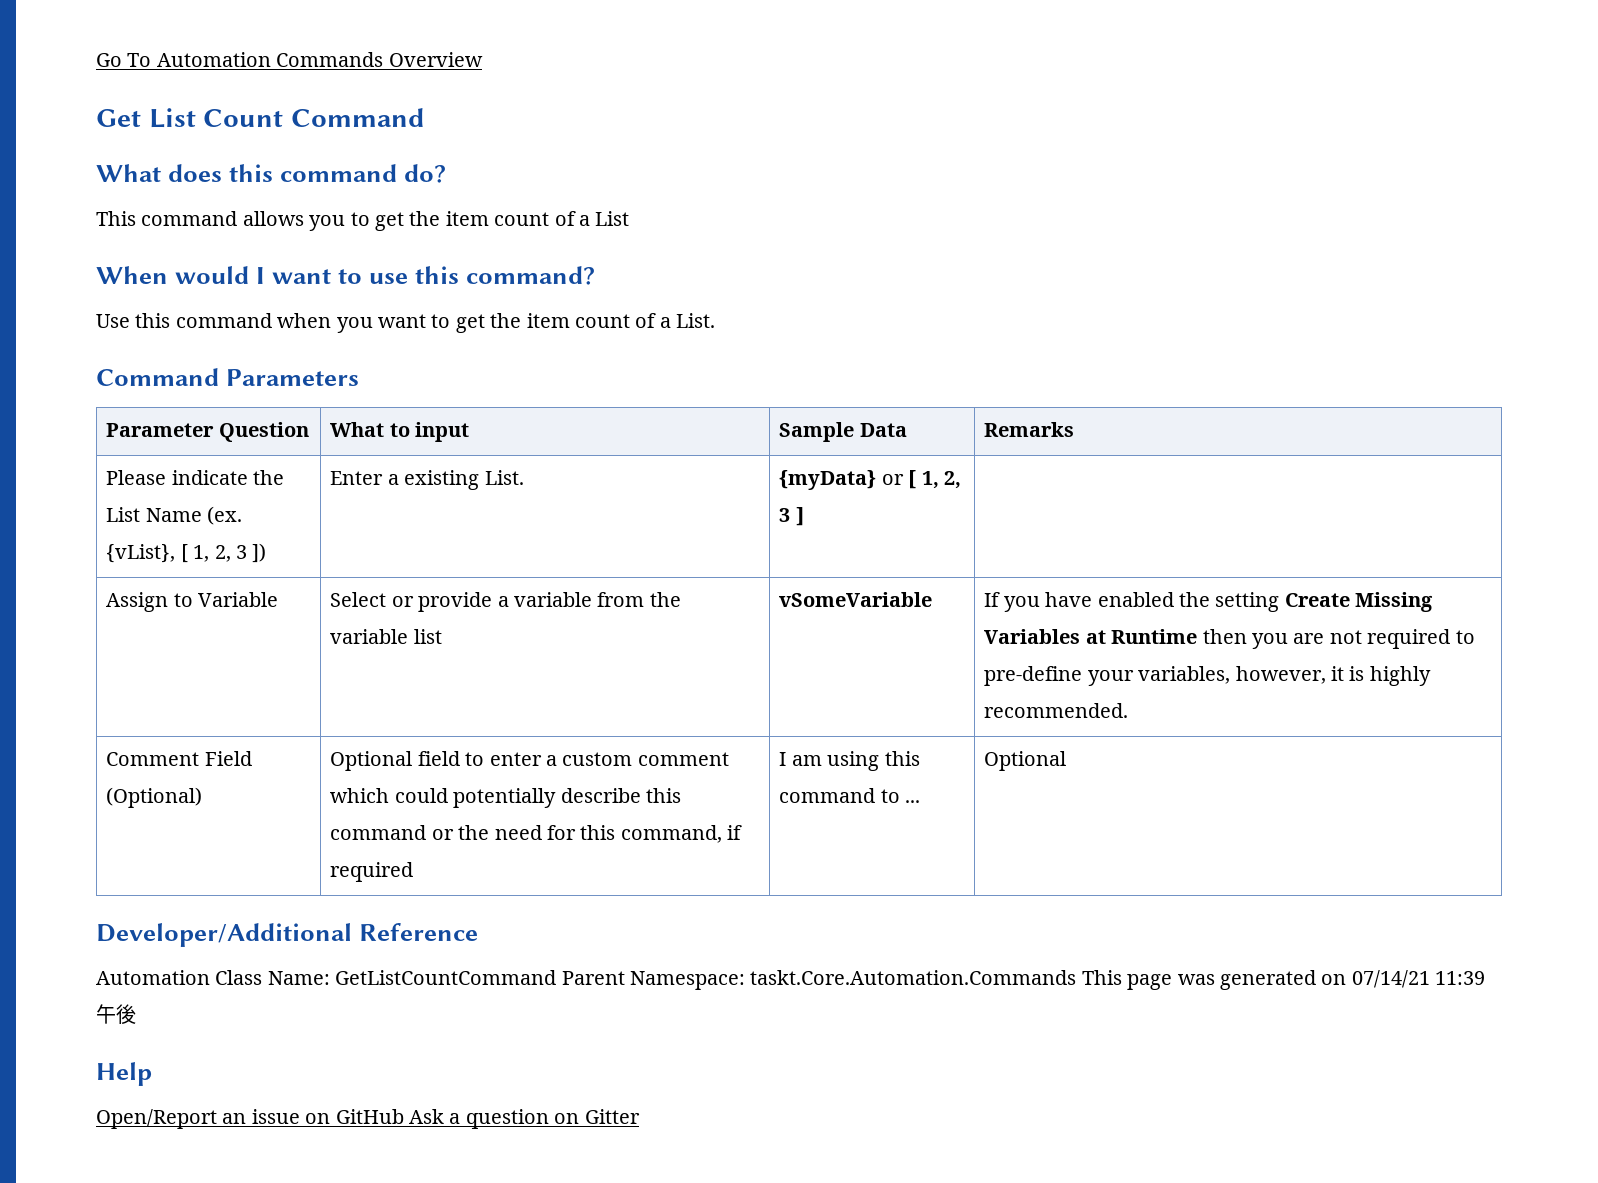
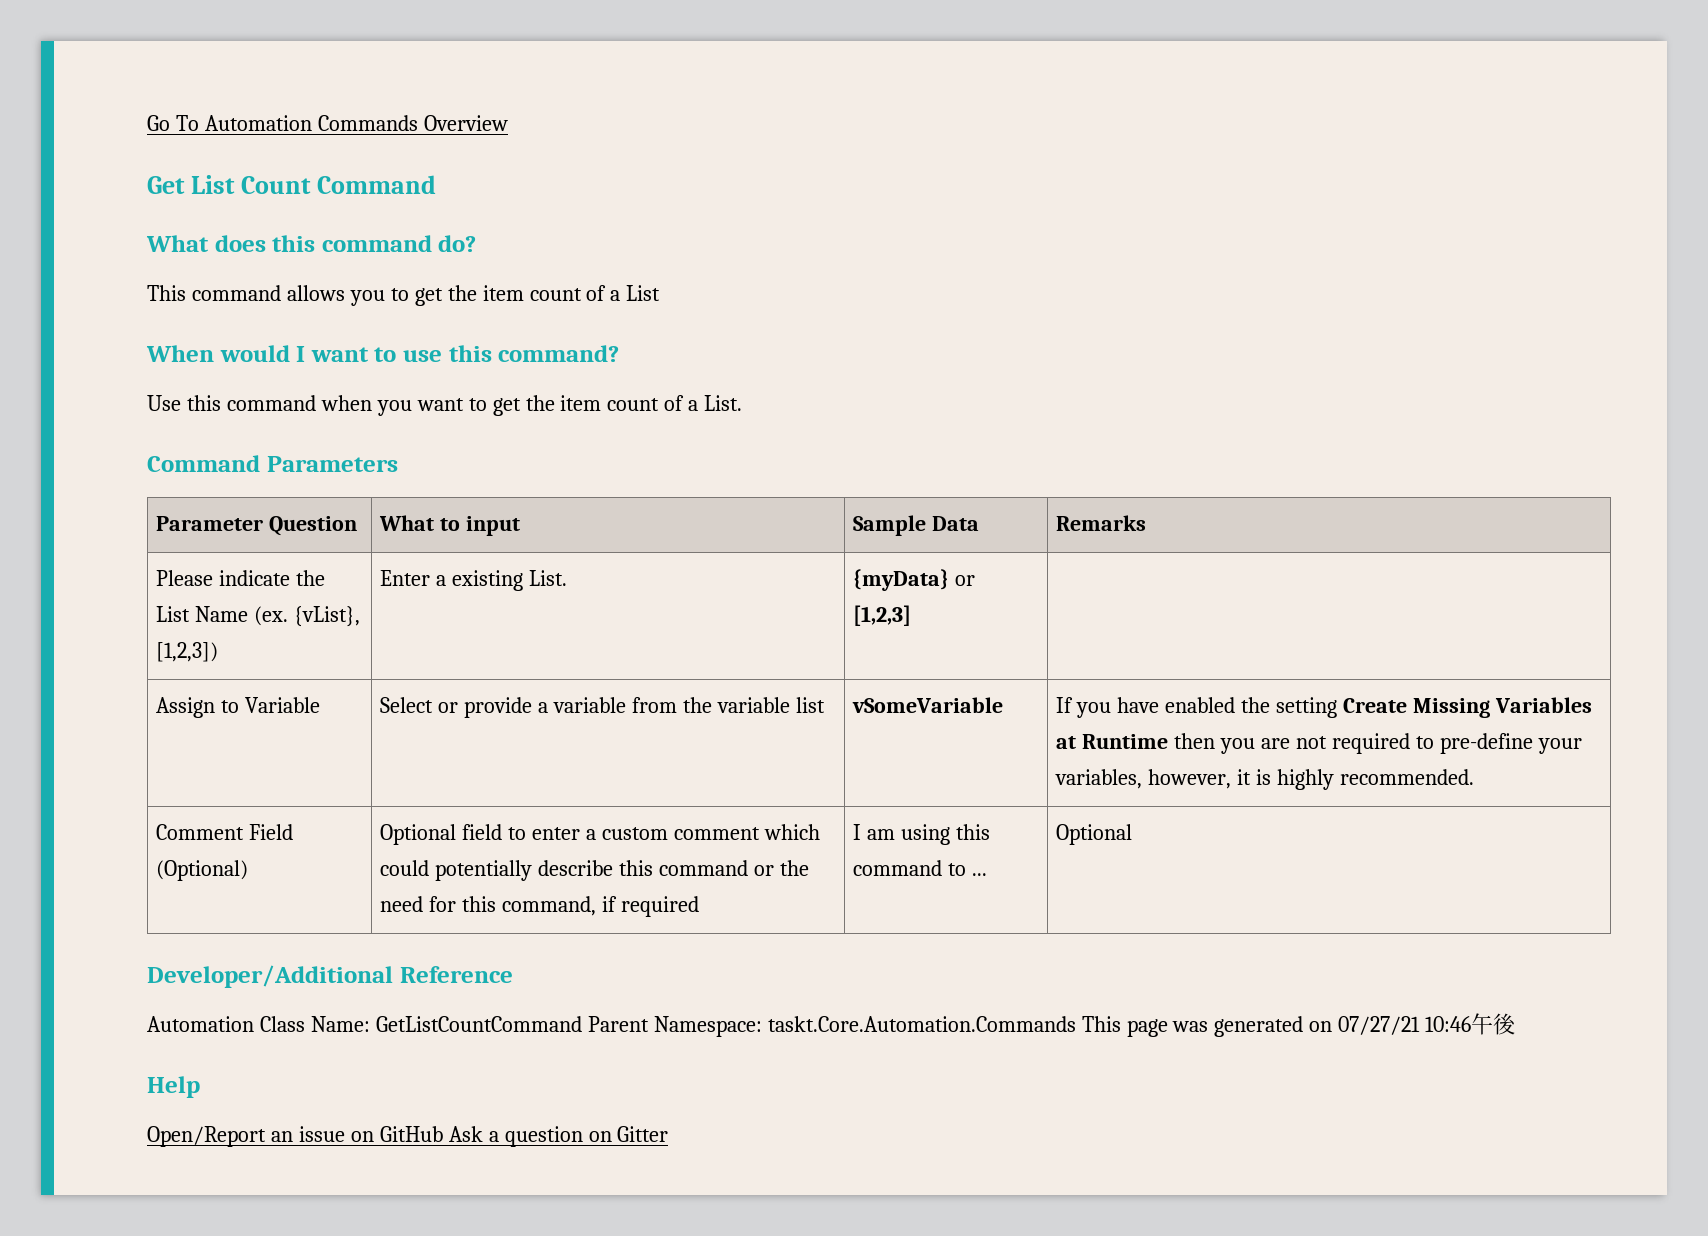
- Please indicate the List Name (ex. {vList}, [ 1, 2, 3 ]) | Enter a existing List. | {myData} or [ 1, 2, 3 ] |
+ Please indicate the List Name (ex. {vList}, [1,2,3]) | Enter a existing List. | {myData} or [1,2,3] |
- Automation Class Name: GetListCountCommand Parent Namespace: taskt.Core.Automation.Commands This page was generated on 07/14/21 11:39午後
+ Automation Class Name: GetListCountCommand Parent Namespace: taskt.Core.Automation.Commands This page was generated on 07/27/21 10:46午後

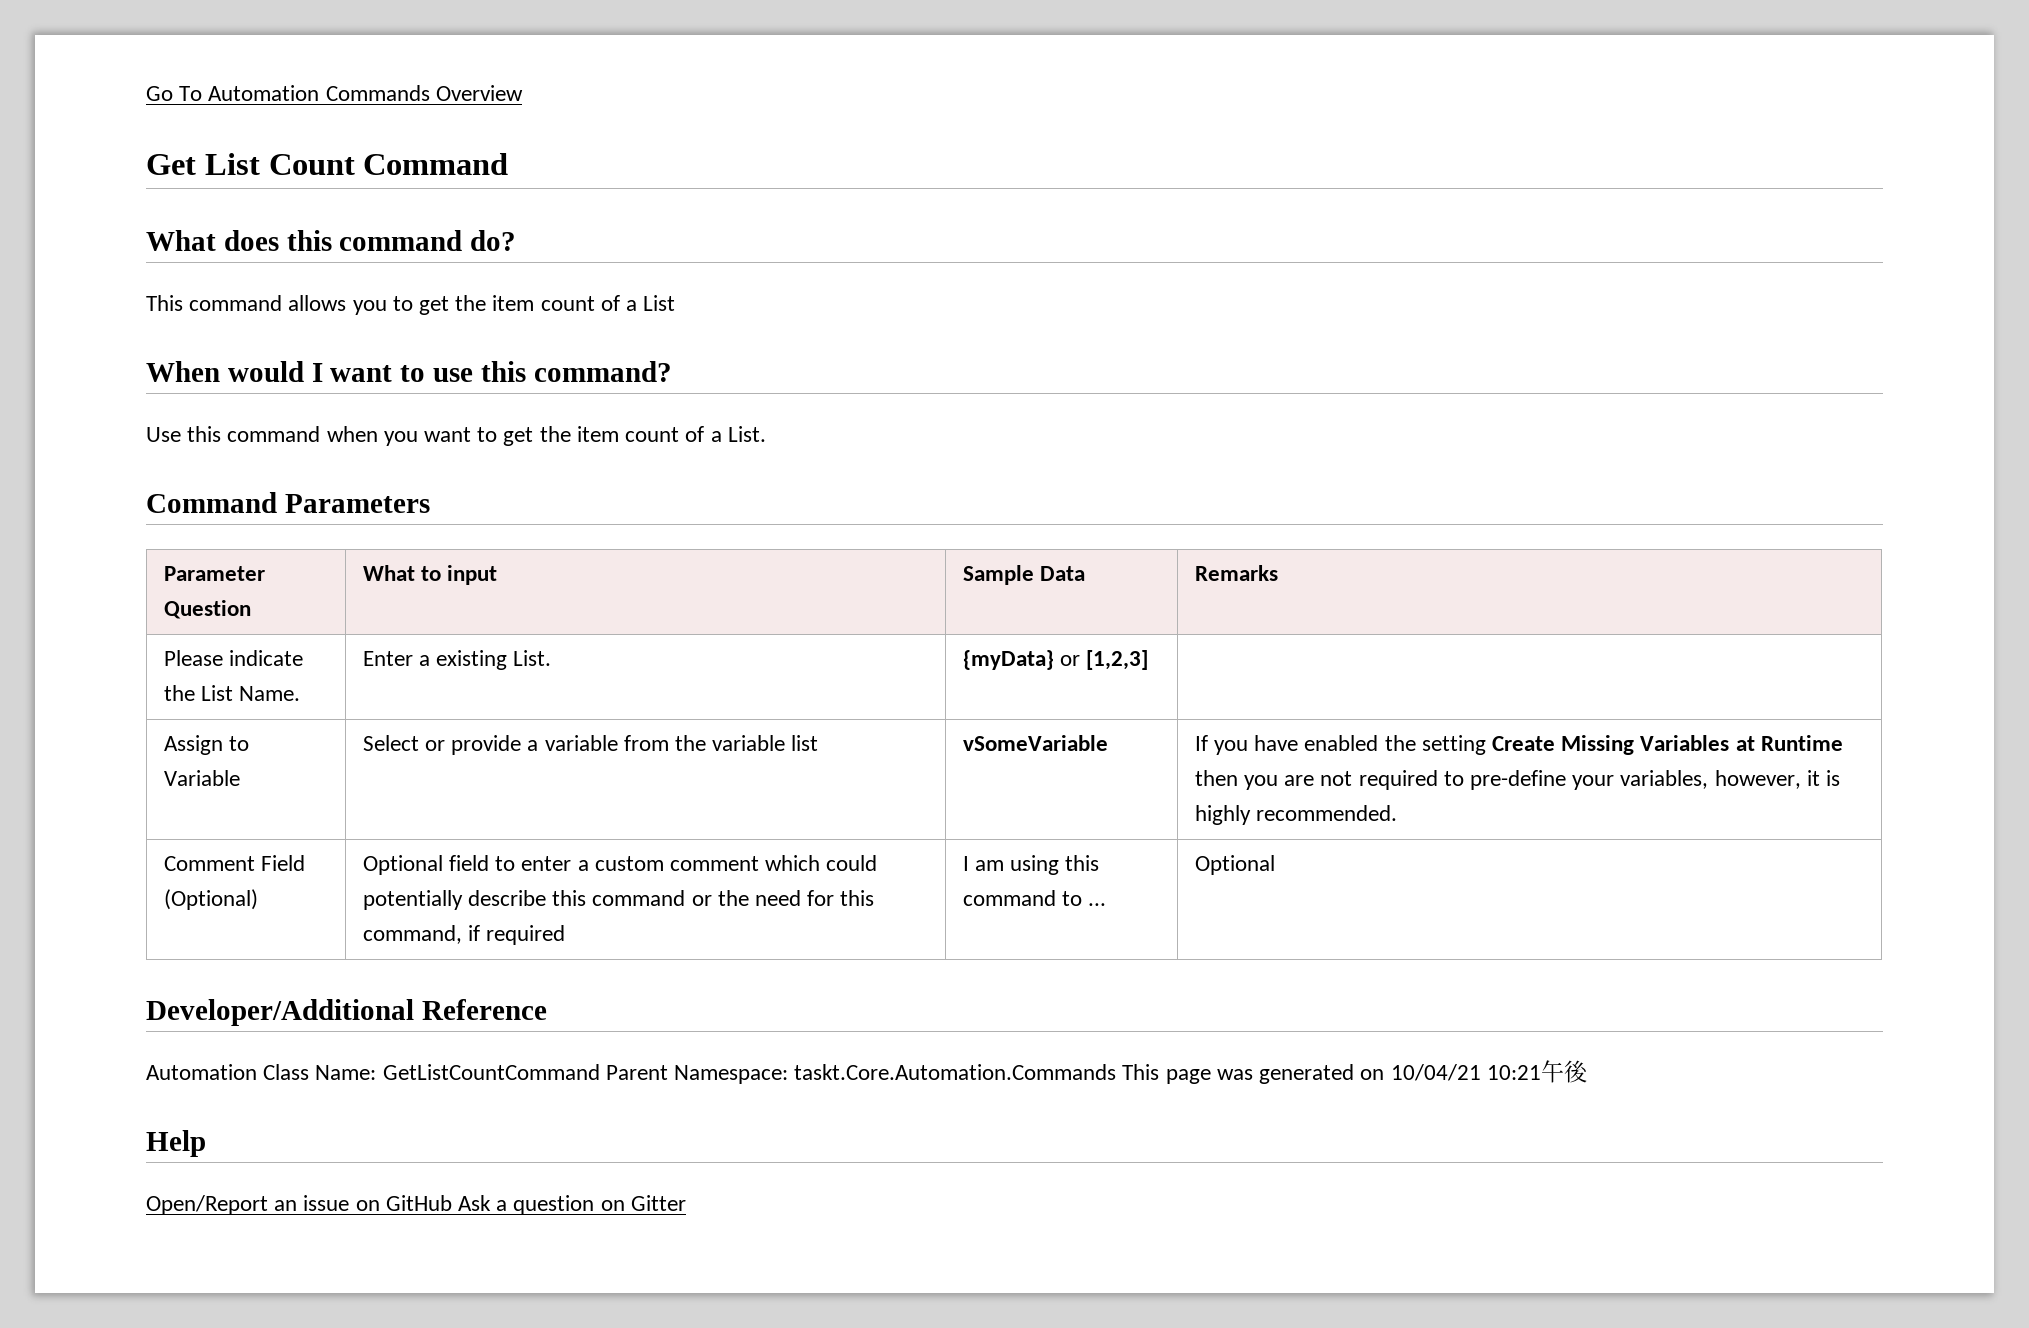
- Please indicate the List Name (ex. {vList}, [1,2,3]) | Enter a existing List. | {myData} or [1,2,3] |
+ Please indicate the List Name. | Enter a existing List. | {myData} or [1,2,3] |
- Automation Class Name: GetListCountCommand Parent Namespace: taskt.Core.Automation.Commands This page was generated on 07/27/21 10:46午後
+ Automation Class Name: GetListCountCommand Parent Namespace: taskt.Core.Automation.Commands This page was generated on 10/04/21 10:21午後

